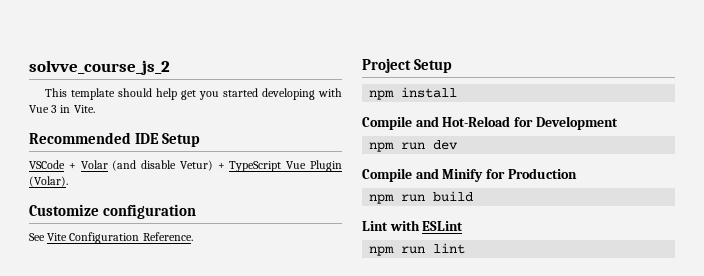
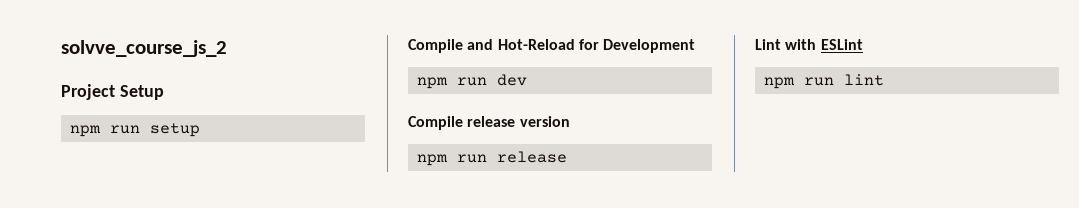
- This template should help get you started developing with Vue 3 in Vite.
- Recommended IDE Setup
- VSCode + Volar (and disable Vetur) + TypeScript Vue Plugin (Volar).
- Customize configuration
- See Vite Configuration Reference.
- npm install
+ npm run setup
- Compile and Minify for Production
- npm run build
+ Compile release version
+ npm run release

